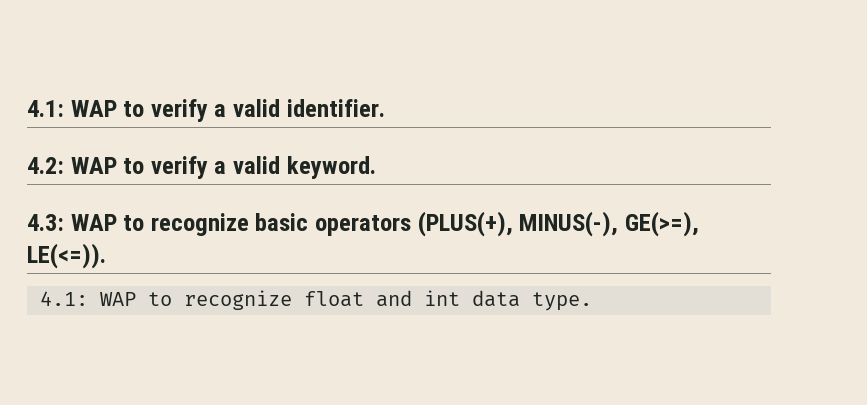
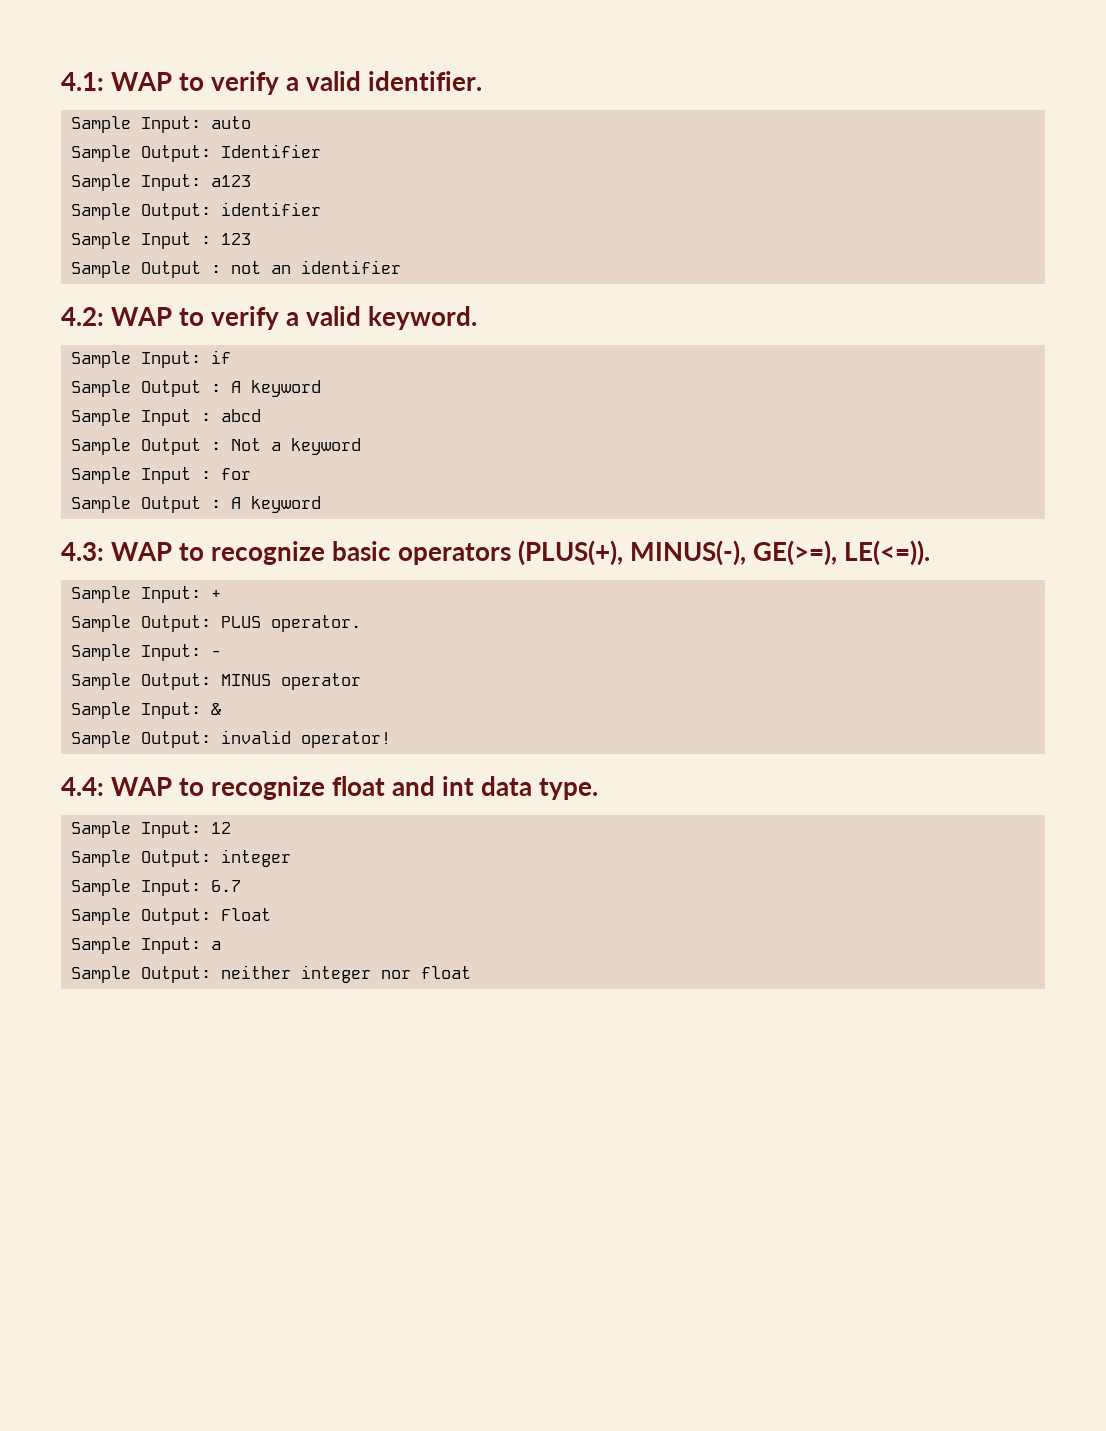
+ Sample Input: auto
+ Sample Output: Identifier
+ Sample Input: a123
+ Sample Output: identifier
+ Sample Input : 123
+ Sample Output : not an identifier
+ Sample Input: if
+ Sample Output : A keyword
+ Sample Input : abcd
+ Sample Output : Not a keyword
+ Sample Input : for
+ Sample Output : A keyword
- 4.1: WAP to recognize float and int data type.
+ Sample Input: +
+ Sample Output: PLUS operator.
+ Sample Input: -
+ Sample Output: MINUS operator
+ Sample Input: &
+ Sample Output: invalid operator!
+ 4.4: WAP to recognize float and int data type.
+ Sample Input: 12
+ Sample Output: integer
+ Sample Input: 6.7
+ Sample Output: Float
+ Sample Input: a
+ Sample Output: neither integer nor float

